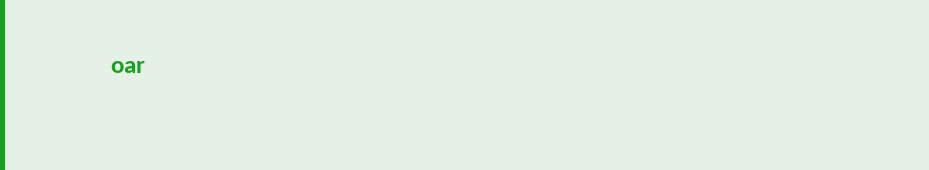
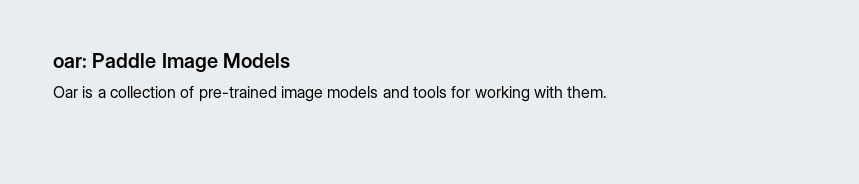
- oar
+ oar: Paddle Image Models
+ Oar is a collection of pre-trained image models and tools for working with them.

